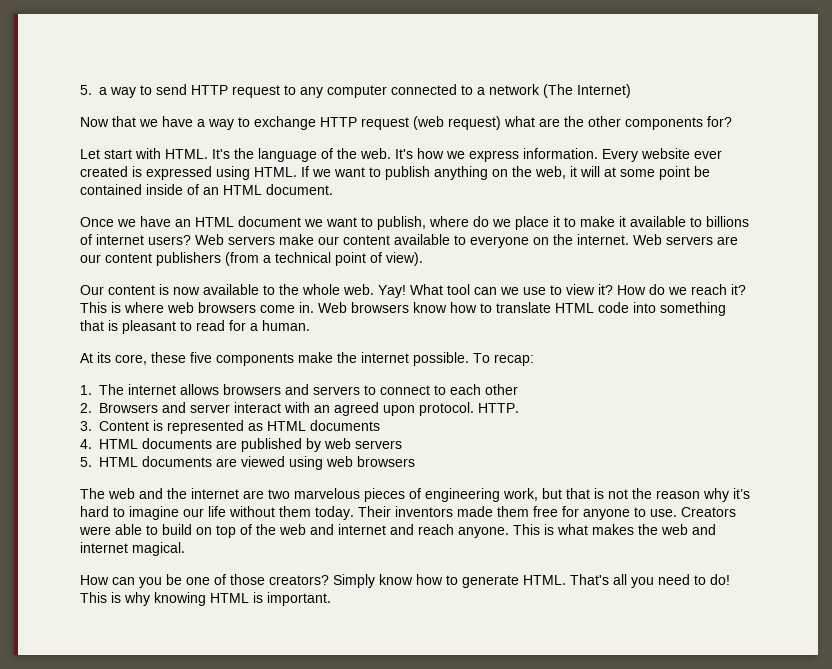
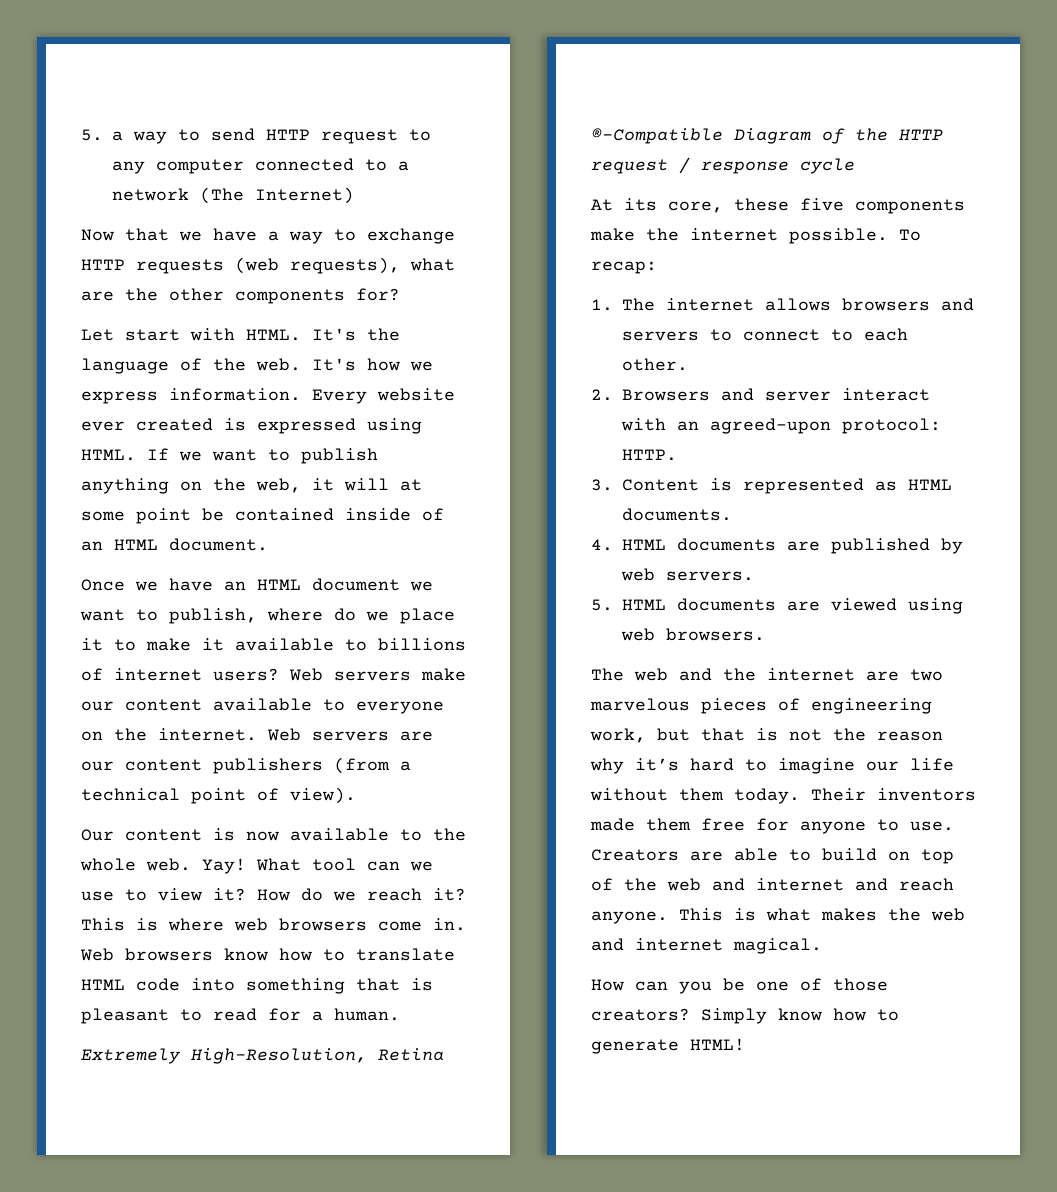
- Now that we have a way to exchange HTTP request (web request) what are the other components for?
+ Now that we have a way to exchange HTTP requests (web requests), what are the other components for?
+ Extremely High-Resolution, Retina ®-Compatible Diagram of the HTTP request / response cycle
- 1. The internet allows browsers and servers to connect to each other
+ 1. The internet allows browsers and servers to connect to each other.
- 2. Browsers and server interact with an agreed upon protocol. HTTP.
+ 2. Browsers and server interact with an agreed-upon protocol: HTTP.
- 3. Content is represented as HTML documents
+ 3. Content is represented as HTML documents.
- 4. HTML documents are published by web servers
+ 4. HTML documents are published by web servers.
- 5. HTML documents are viewed using web browsers
+ 5. HTML documents are viewed using web browsers.
- Creators were able to build on top of the web and internet and reach anyone.
+ Creators are able to build on top of the web and internet and reach anyone.
- Simply know how to generate HTML. That's all you need to do! This is why knowing HTML is important.
+ Simply know how to generate HTML!

